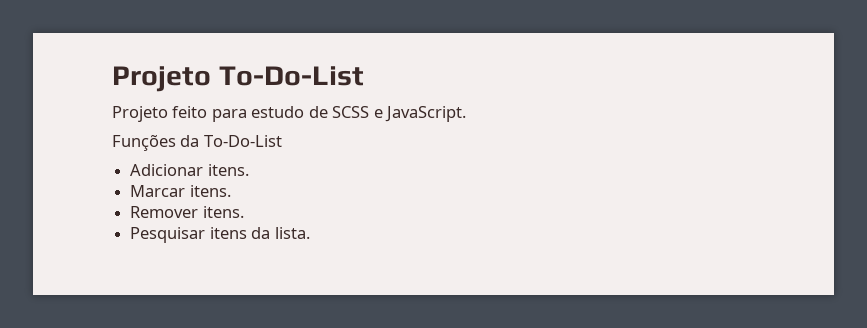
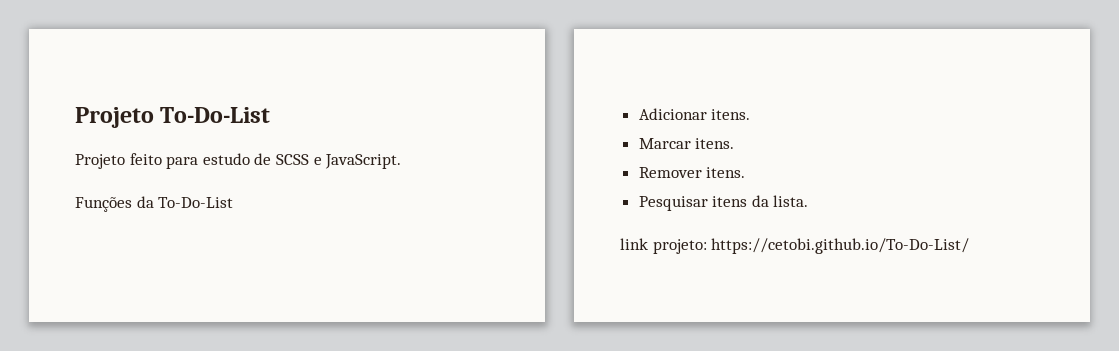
+ link projeto: https://cetobi.github.io/To-Do-List/

